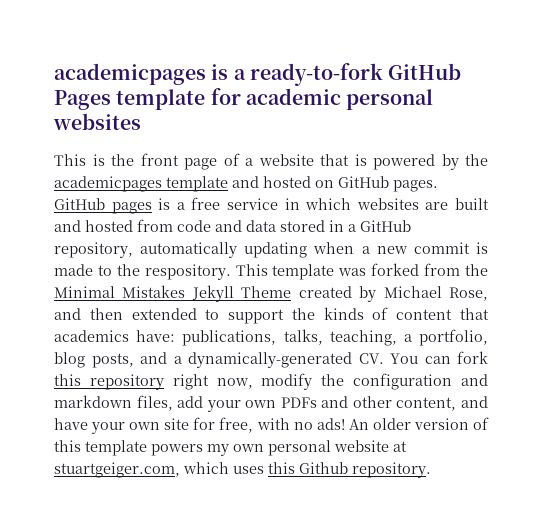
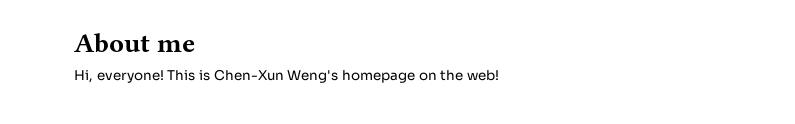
- academicpages is a ready-to-fork GitHub Pages template for academic personal websites
- This is the front page of a website that is powered by the academicpages template and hosted on GitHub pages. GitHub pages is a free service in which websites are built and hosted from code and data stored in a GitHub repository, automatically updating when a new commit is made to the respository. This template was forked from the Minimal Mistakes Jekyll Theme created by Michael Rose, and then extended to support the kinds of content that academics have: publications, talks, teaching, a portfolio, blog posts, and a dynamically-generated CV. You can fork this repository right now, modify the configuration and markdown files, add your own PDFs and other content, and have your own site for free, with no ads! An older version of this template powers my own personal website at stuartgeiger.com, which uses this Github repository.
+ About me
+ Hi, everyone! This is Chen-Xun Weng's homepage on the web!

